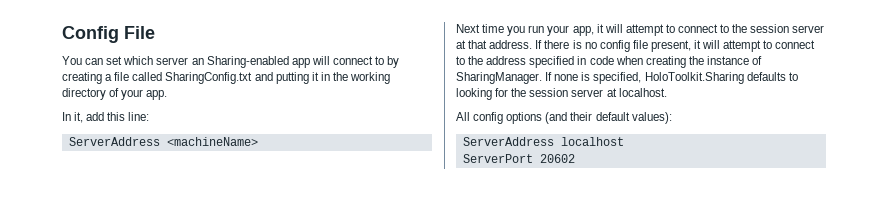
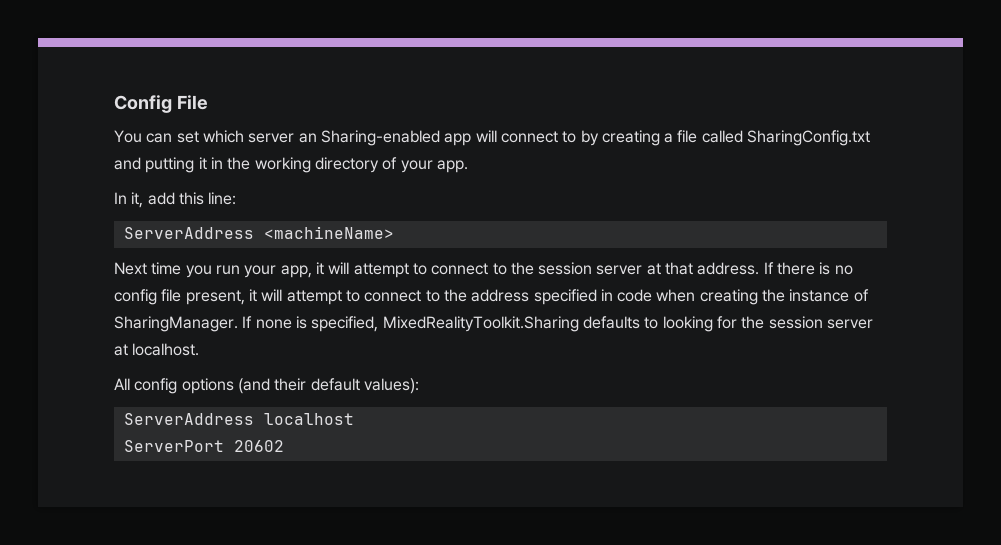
- If none is specified, HoloToolkit.Sharing defaults to looking for the session server at localhost.
+ If none is specified, MixedRealityToolkit.Sharing defaults to looking for the session server at localhost.

